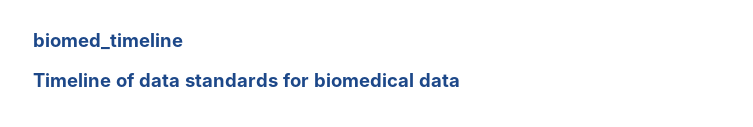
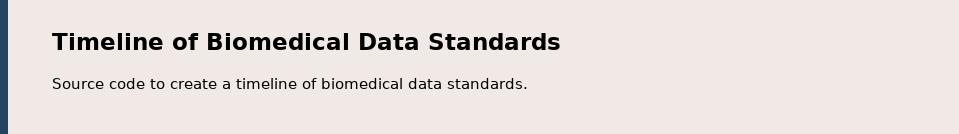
- biomed_timeline
- Timeline of data standards for biomedical data
+ Timeline of Biomedical Data Standards
+ Source code to create a timeline of biomedical data standards.

